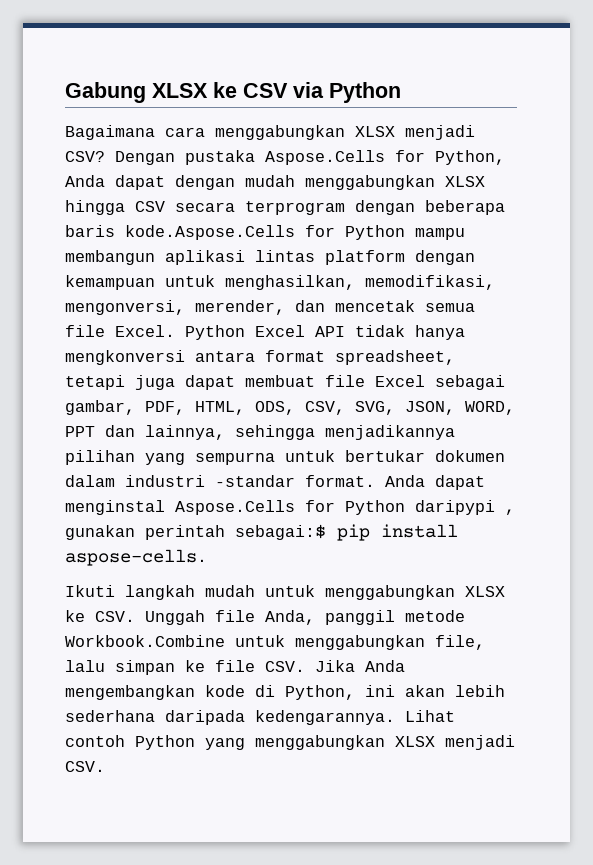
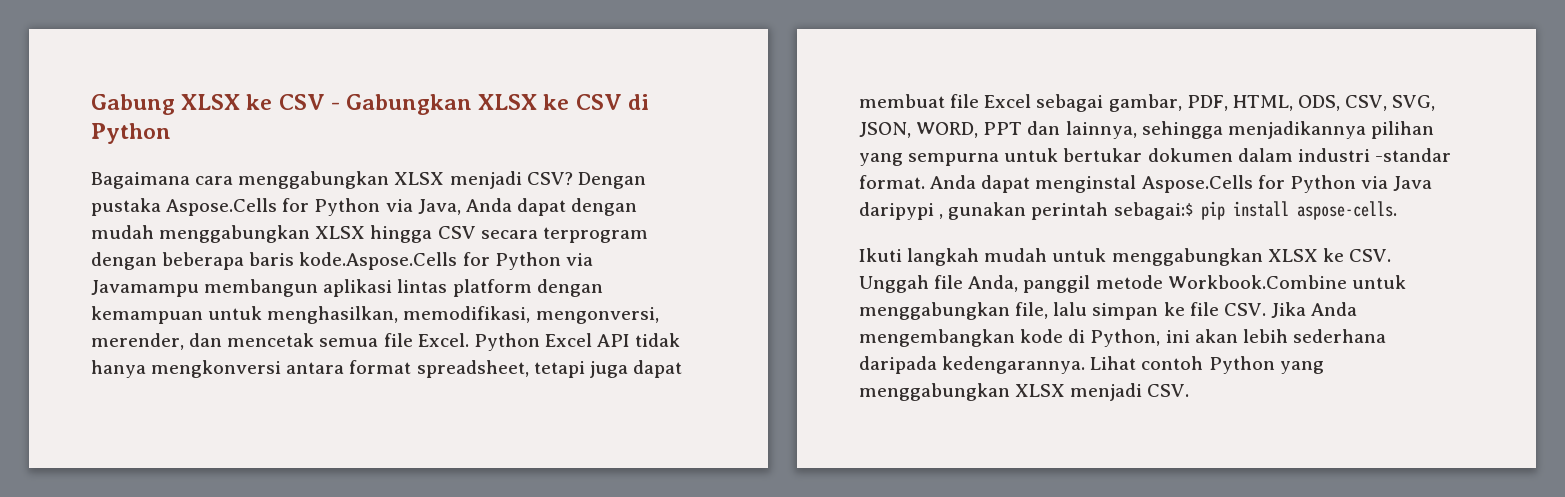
- Gabung XLSX ke CSV via Python
+ Gabung XLSX ke CSV - Gabungkan XLSX ke CSV di Python
- Dengan pustaka Aspose.Cells for Python, Anda dapat dengan mudah menggabungkan XLSX hingga CSV secara terprogram dengan beberapa baris kode.Aspose.Cells for Python mampu membangun aplikasi lintas platform dengan kemampuan untuk menghasilkan, memodifikasi, mengonversi, merender, dan mencetak semua file Excel.
+ Dengan pustaka Aspose.Cells for Python via Java, Anda dapat dengan mudah menggabungkan XLSX hingga CSV secara terprogram dengan beberapa baris kode.Aspose.Cells for Python via Javamampu membangun aplikasi lintas platform dengan kemampuan untuk menghasilkan, memodifikasi, mengonversi, merender, dan mencetak semua file Excel.
- Anda dapat menginstal Aspose.Cells for Python daripypi , gunakan perintah sebagai:$ pip install aspose-cells.
+ Anda dapat menginstal Aspose.Cells for Python via Java daripypi , gunakan perintah sebagai:$ pip install aspose-cells.

